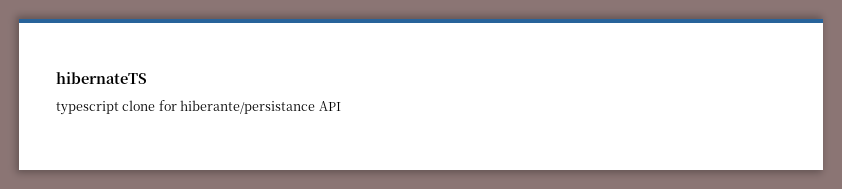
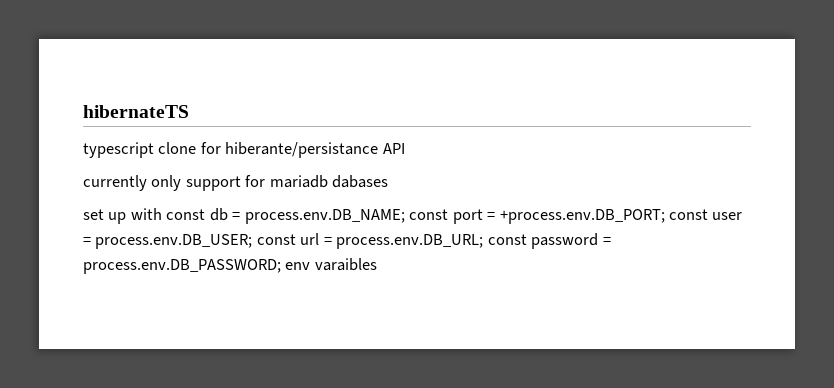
+ currently only support for mariadb dabases
+ set up with const db = process.env.DB_NAME; const port = +process.env.DB_PORT; const user = process.env.DB_USER; const url = process.env.DB_URL; const password = process.env.DB_PASSWORD; env varaibles

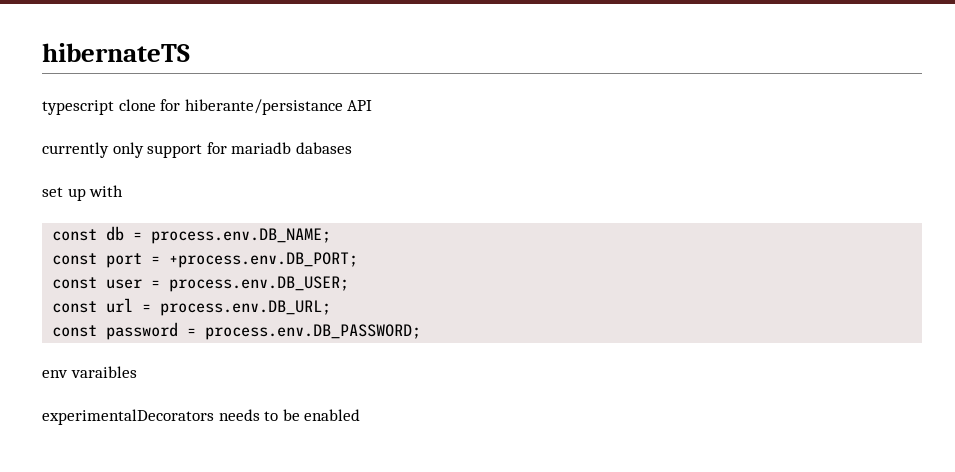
- set up with const db = process.env.DB_NAME; const port = +process.env.DB_PORT; const user = process.env.DB_USER; const url = process.env.DB_URL; const password = process.env.DB_PASSWORD; env varaibles
+ set up with
+ const db = process.env.DB_NAME;
+ const port = +process.env.DB_PORT;
+ const user = process.env.DB_USER;
+ const url = process.env.DB_URL;
+ const password = process.env.DB_PASSWORD;
+ env varaibles
+ experimentalDecorators needs to be enabled

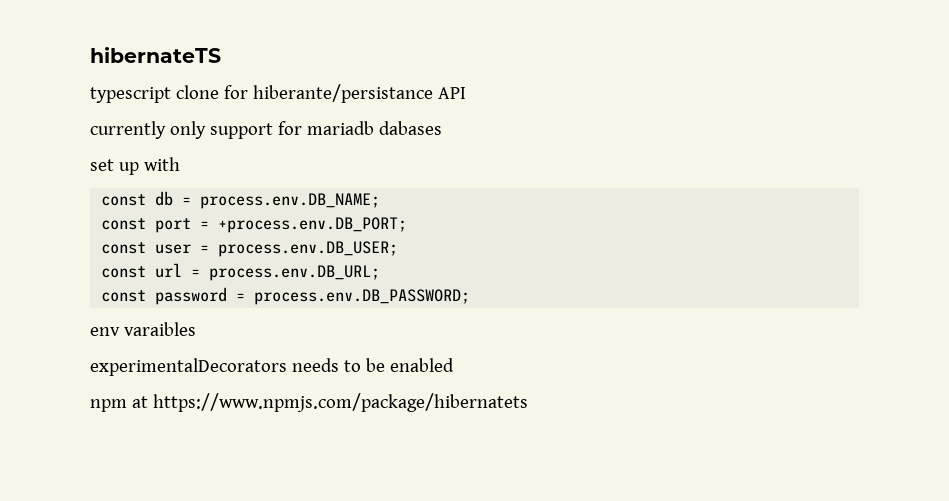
+ npm at https://www.npmjs.com/package/hibernatets

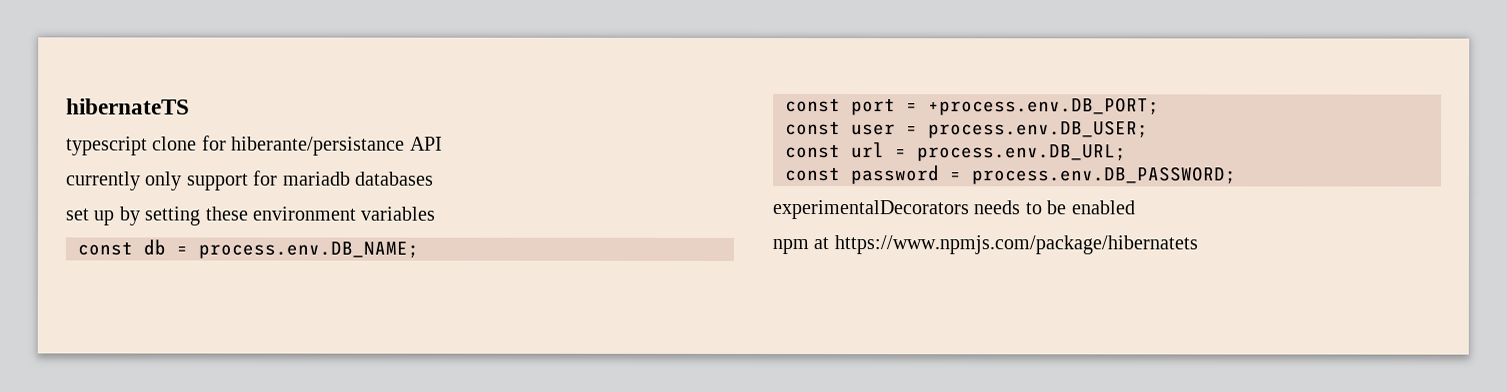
- currently only support for mariadb dabases
+ currently only support for mariadb databases
- set up with
+ set up by setting these environment variables
- env varaibles

